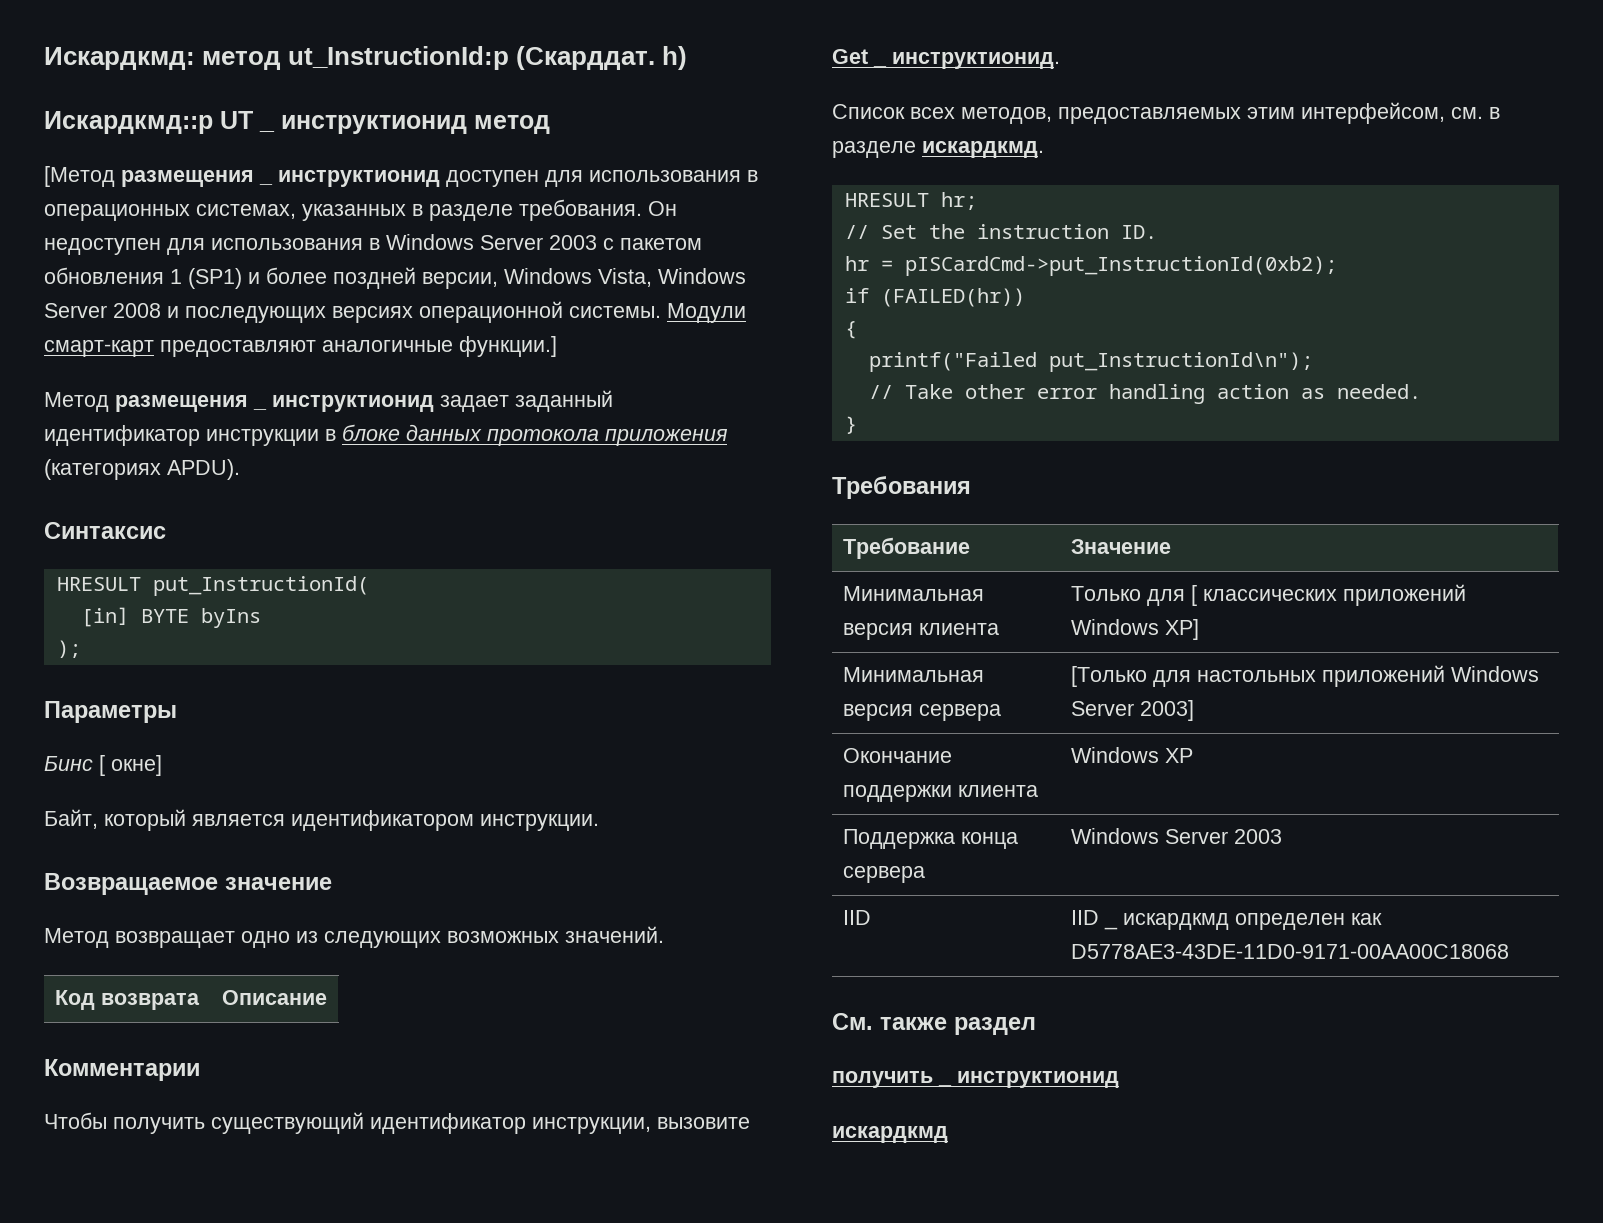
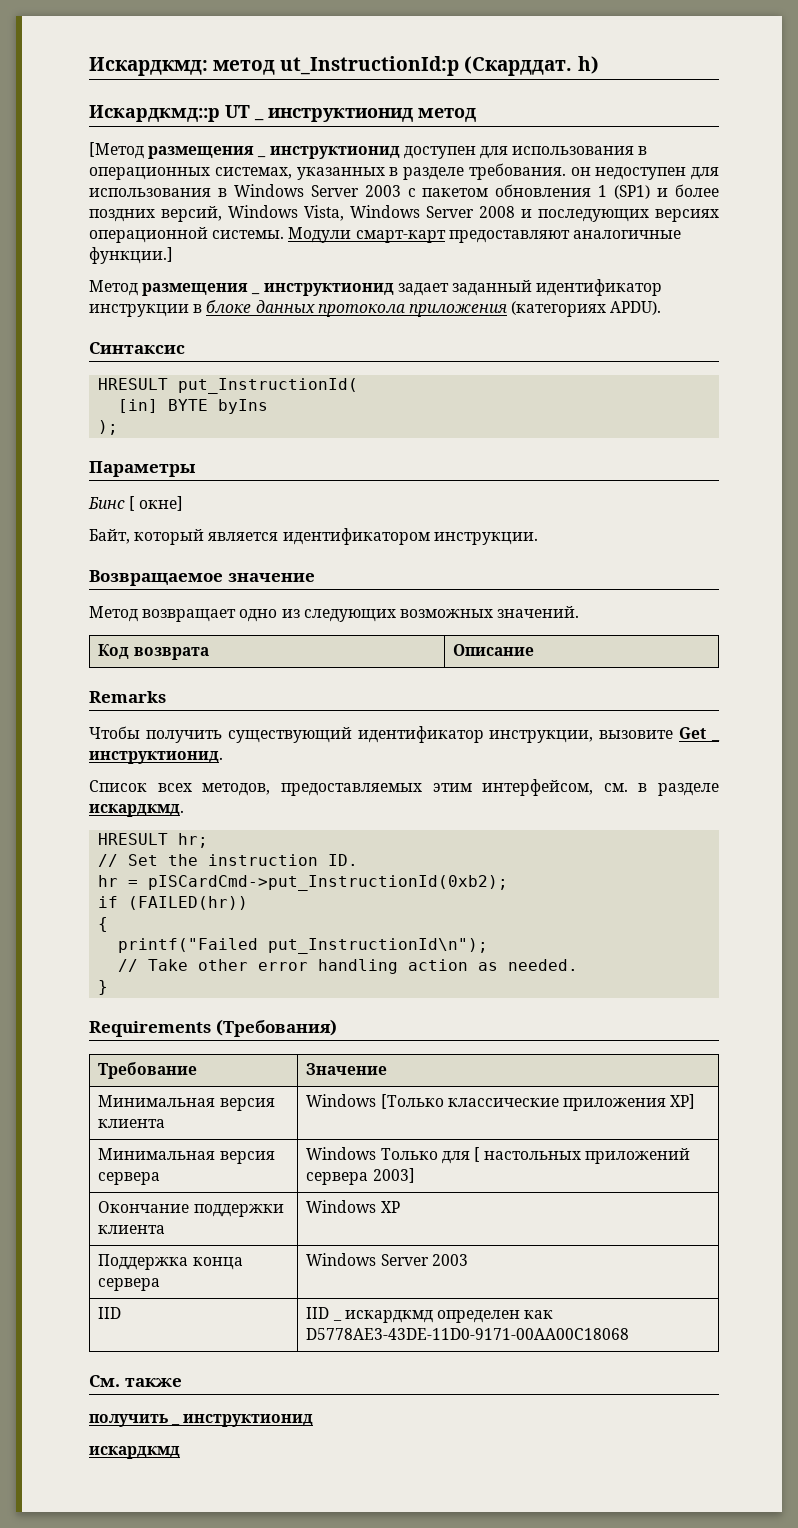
- [Метод размещения _ инструктионид доступен для использования в операционных системах, указанных в разделе требования. Он недоступен для использования в Windows Server 2003 с пакетом обновления 1 (SP1) и более поздней версии, Windows Vista, Windows Server 2008 и последующих версиях операционной системы.
+ [Метод размещения _ инструктионид доступен для использования в операционных системах, указанных в разделе требования. он недоступен для использования в Windows Server 2003 с пакетом обновления 1 (SP1) и более поздних версий, Windows Vista, Windows Server 2008 и последующих версиях операционной системы.
- Комментарии
+ Remarks
- Требования
+ Requirements (Требования)
- Минимальная версия клиента | Только для [ классических приложений Windows XP]
- Минимальная версия сервера | [Только для настольных приложений Windows Server 2003]
+ Минимальная версия клиента | Windows [Только классические приложения XP]
+ Минимальная версия сервера | Windows Только для [ настольных приложений сервера 2003]
- См. также раздел
+ См. также

